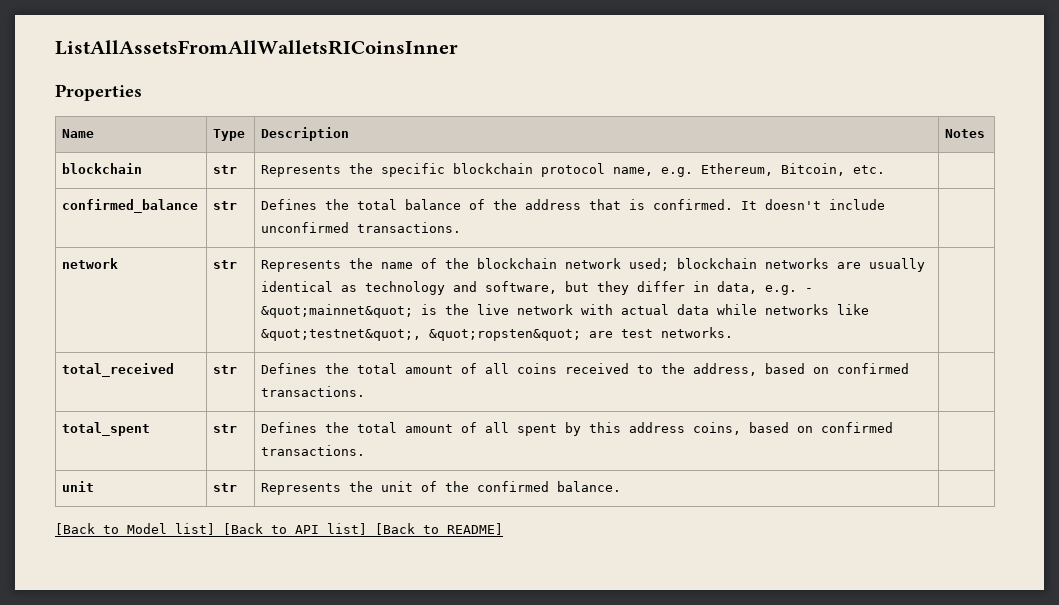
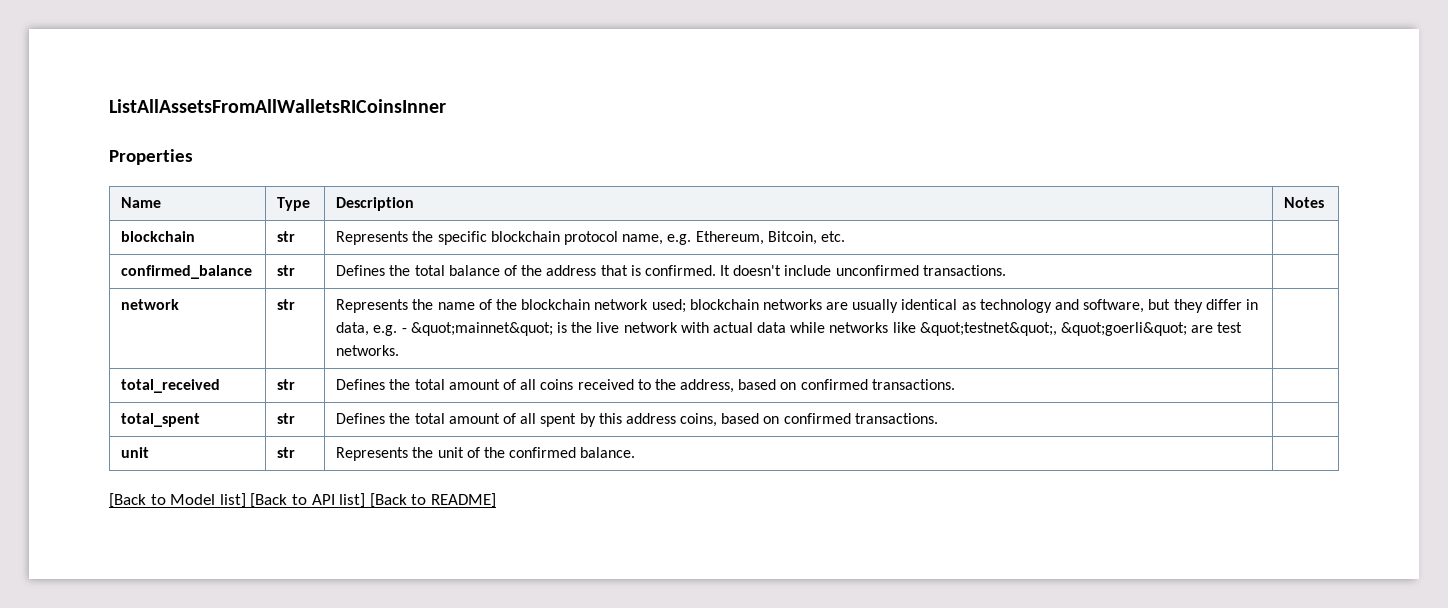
- Represents the name of the blockchain network used; blockchain networks are usually identical as technology and software, but they differ in data, e.g. - &quot;mainnet&quot; is the live network with actual data while networks like &quot;testnet&quot;, &quot;ropsten&quot; are test networks.
+ Represents the name of the blockchain network used; blockchain networks are usually identical as technology and software, but they differ in data, e.g. - &quot;mainnet&quot; is the live network with actual data while networks like &quot;testnet&quot;, &quot;goerli&quot; are test networks.

